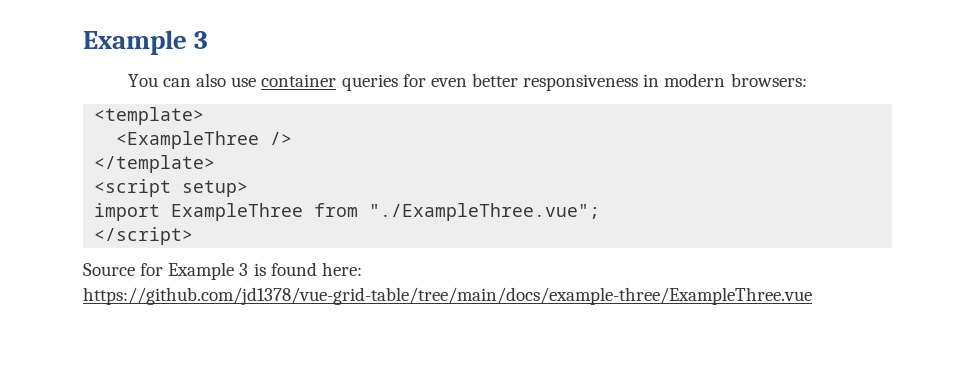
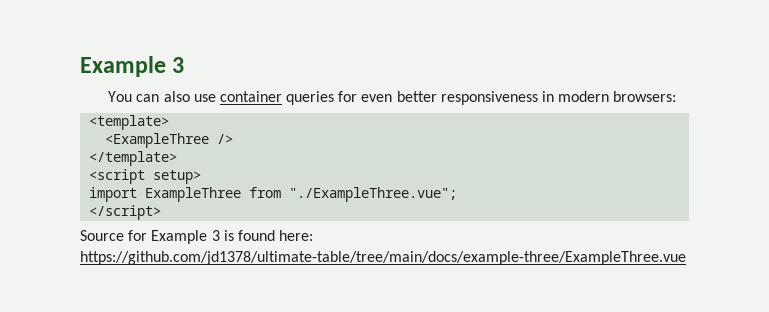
- Source for Example 3 is found here: https://github.com/jd1378/vue-grid-table/tree/main/docs/example-three/ExampleThree.vue
+ Source for Example 3 is found here: https://github.com/jd1378/ultimate-table/tree/main/docs/example-three/ExampleThree.vue

